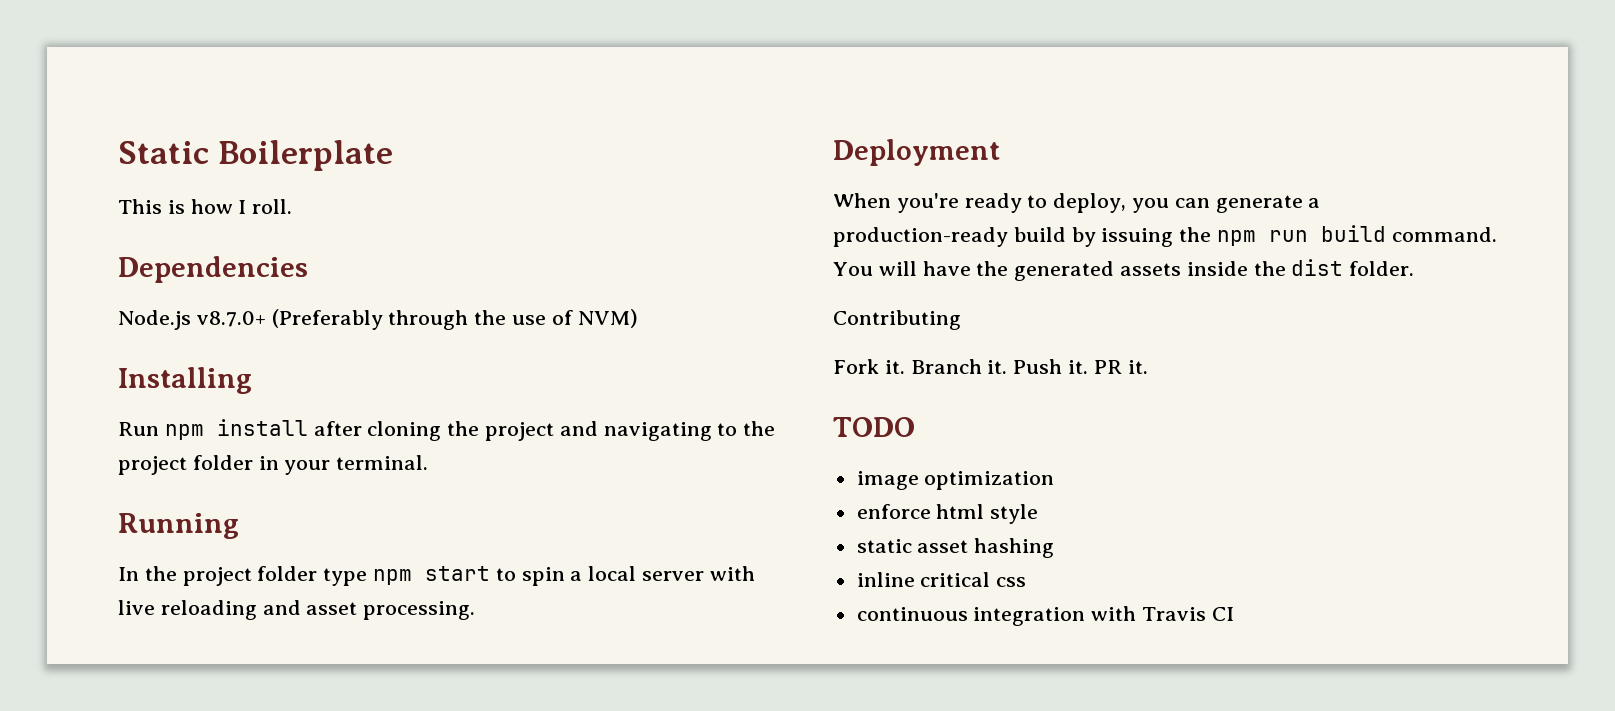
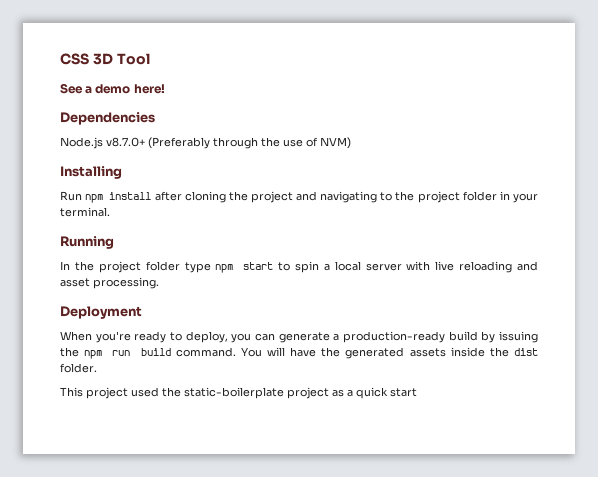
- Static Boilerplate
- This is how I roll.
+ CSS 3D Tool
+ See a demo here!
- Contributing
- Fork it. Branch it. Push it. PR it.
- TODO
- image optimization
- enforce html style
- static asset hashing
- inline critical css
- continuous integration with Travis CI
+ This project used the static-boilerplate project as a quick start

